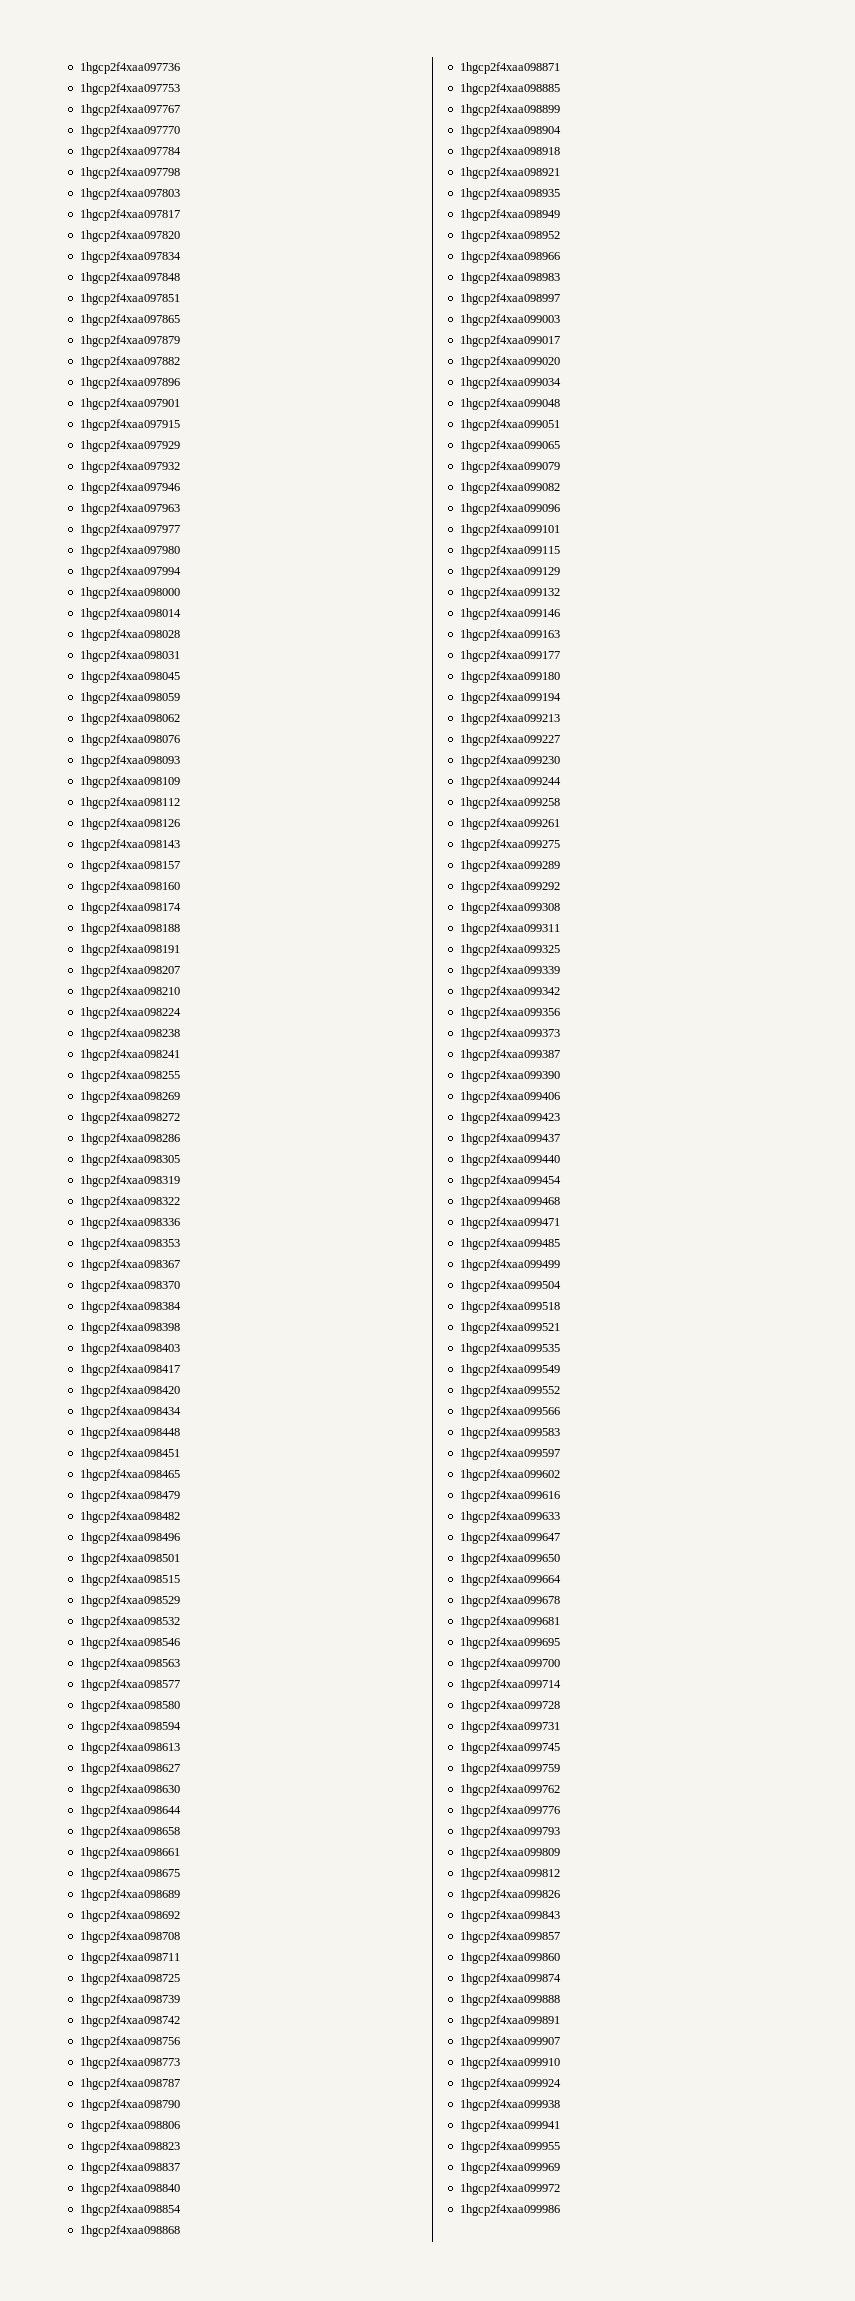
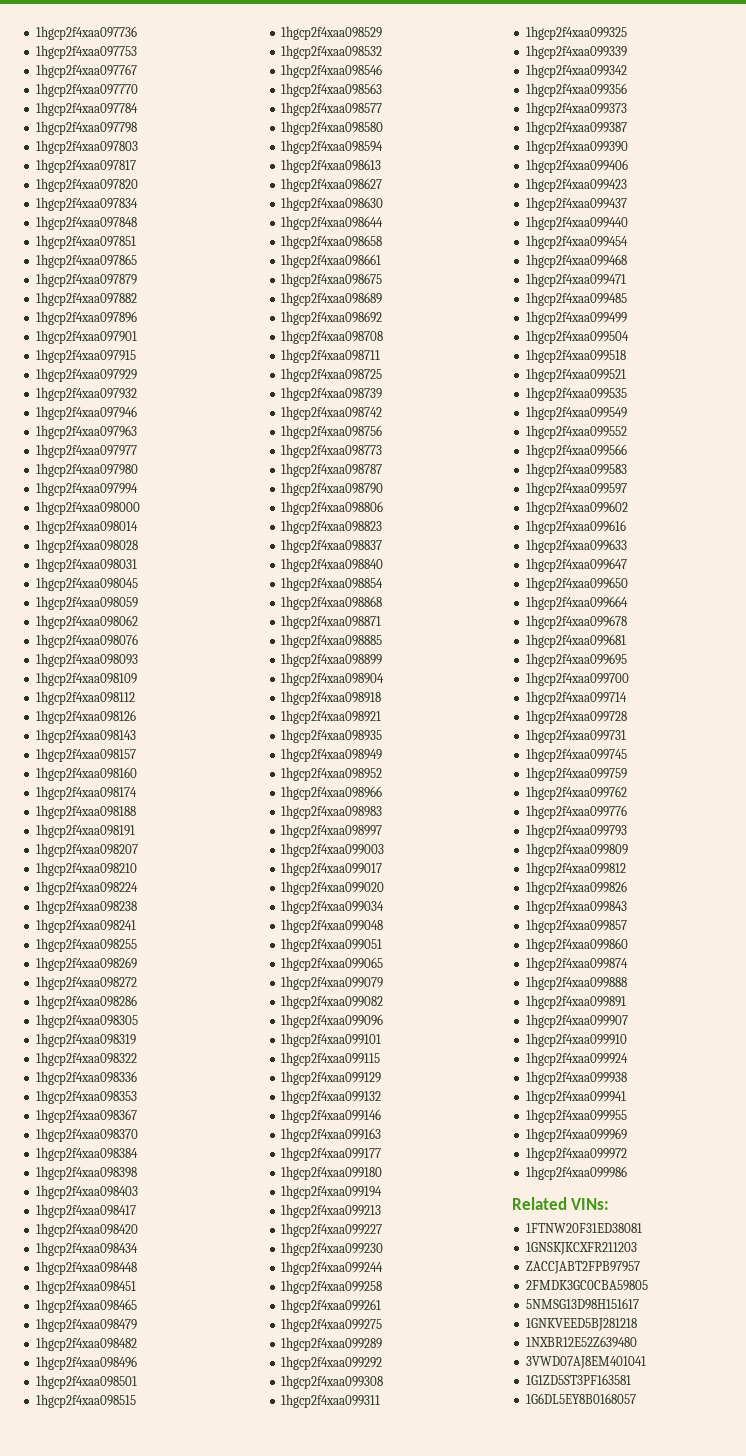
+ Related VINs:
+ 1FTNW20F31ED38081
+ 1GNSKJKCXFR211203
+ ZACCJABT2FPB97957
+ 2FMDK3GC0CBA59805
+ 5NMSG13D98H151617
+ 1GNKVEED5BJ281218
+ 1NXBR12E52Z639480
+ 3VWD07AJ8EM401041
+ 1G1ZD5ST3PF163581
+ 1G6DL5EY8B0168057

